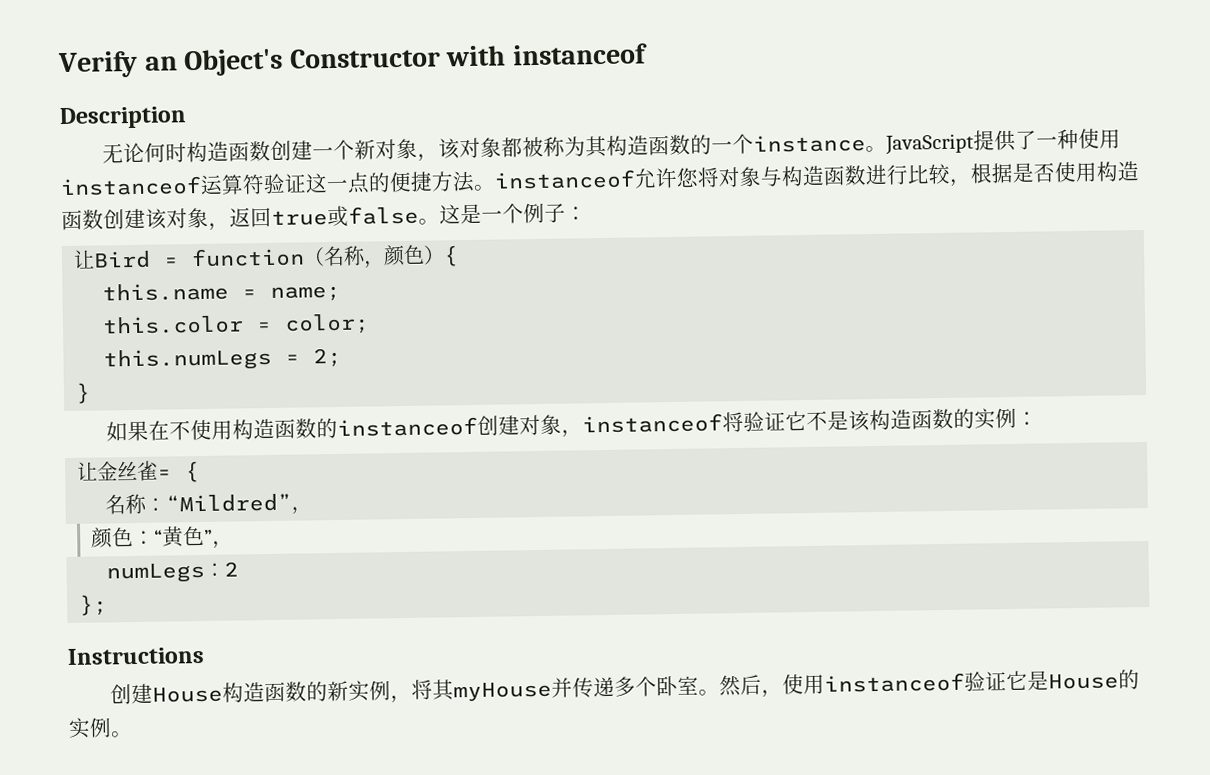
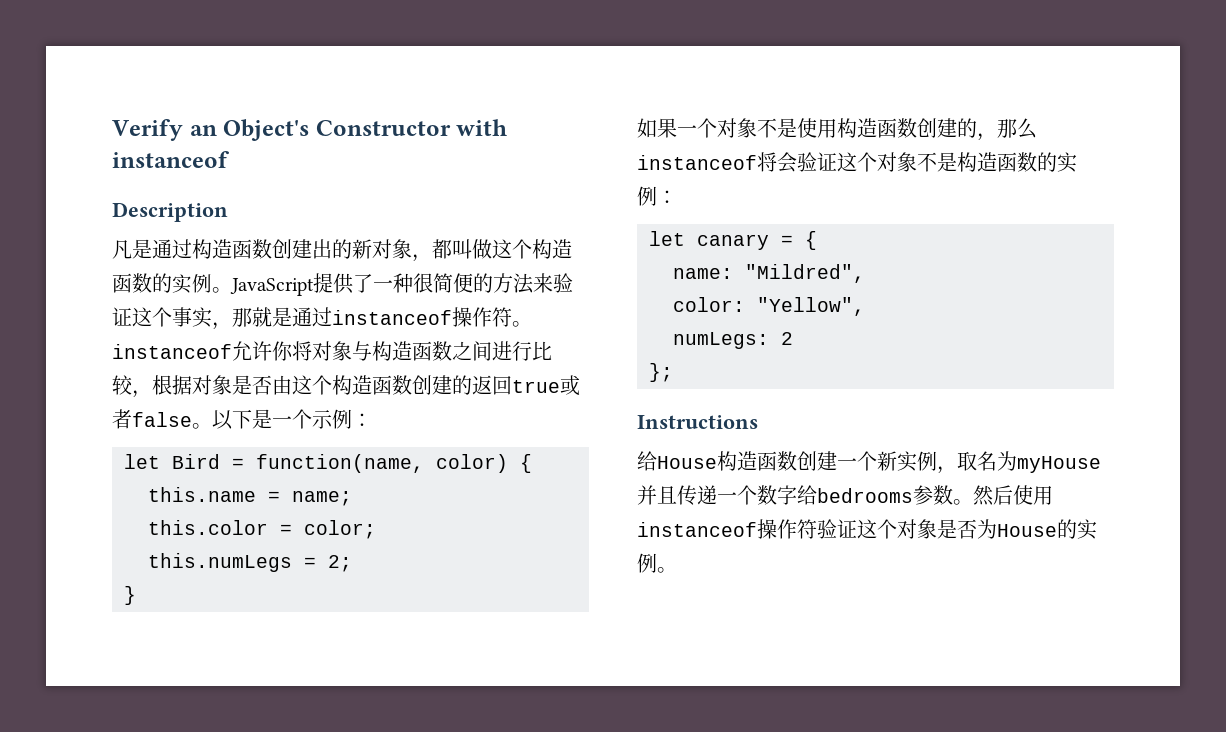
- 无论何时构造函数创建一个新对象，该对象都被称为其构造函数的一个instance。
+ 凡是通过构造函数创建出的新对象，都叫做这个构造函数的实例。
- JavaScript提供了一种使用instanceof运算符验证这一点的便捷方法。instanceof允许您将对象与构造函数进行比较，根据是否使用构造函数创建该对象，返回true或false。这是一个例子：
- 让Bird = function（名称，颜色）{
+ JavaScript提供了一种很简便的方法来验证这个事实，那就是通过instanceof操作符。instanceof允许你将对象与构造函数之间进行比较，根据对象是否由这个构造函数创建的返回true或者false。以下是一个示例：
+ let Bird = function(name, color) {
- 如果在不使用构造函数的instanceof创建对象，instanceof将验证它不是该构造函数的实例：
+ 如果一个对象不是使用构造函数创建的，那么instanceof将会验证这个对象不是构造函数的实例：
- 让金丝雀= {
+ let canary = {
- 名称：“Mildred”，
- 颜色：“黄色”，
- numLegs：2
+ name: "Mildred",
+ color: "Yellow",
+ numLegs: 2
- 创建House构造函数的新实例，将其myHouse并传递多个卧室。然后，使用instanceof验证它是House的实例。
+ 给House构造函数创建一个新实例，取名为myHouse并且传递一个数字给bedrooms参数。然后使用instanceof操作符验证这个对象是否为House的实例。

